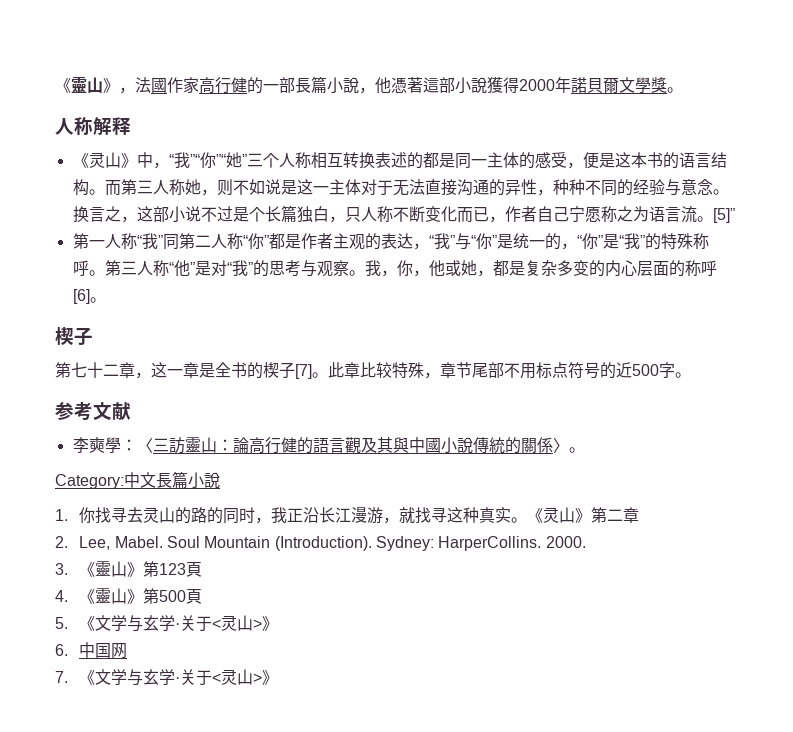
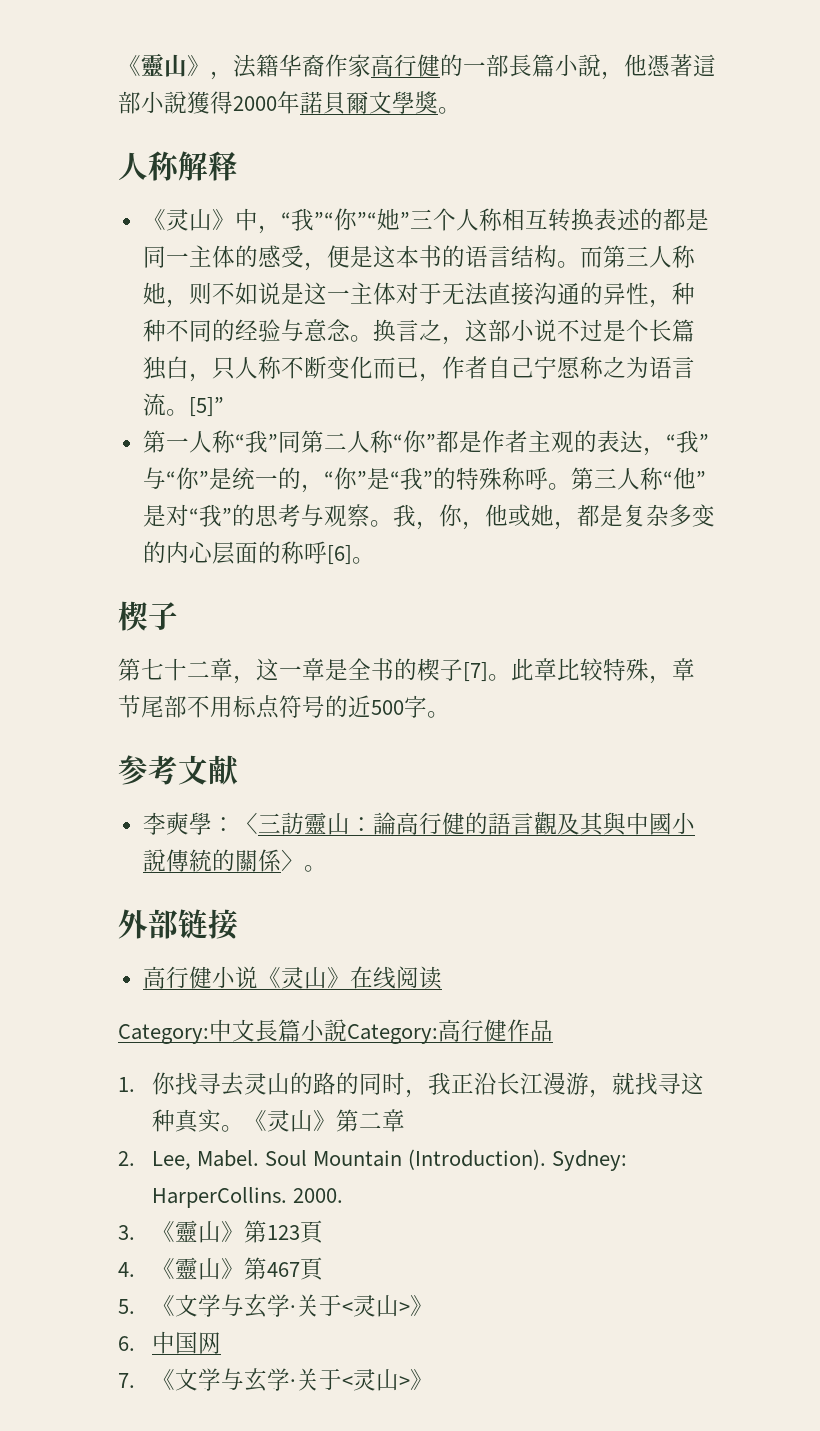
- 《靈山》，法國作家高行健的一部長篇小說，他憑著這部小說獲得2000年諾貝爾文學獎。
+ 《靈山》，法籍华裔作家高行健的一部長篇小說，他憑著這部小說獲得2000年諾貝爾文學獎。
+ 外部链接
+ 高行健小说《灵山》在线阅读
- Category:中文長篇小說
+ Category:中文長篇小說Category:高行健作品
- 4.《靈山》第500頁
+ 4.《靈山》第467頁

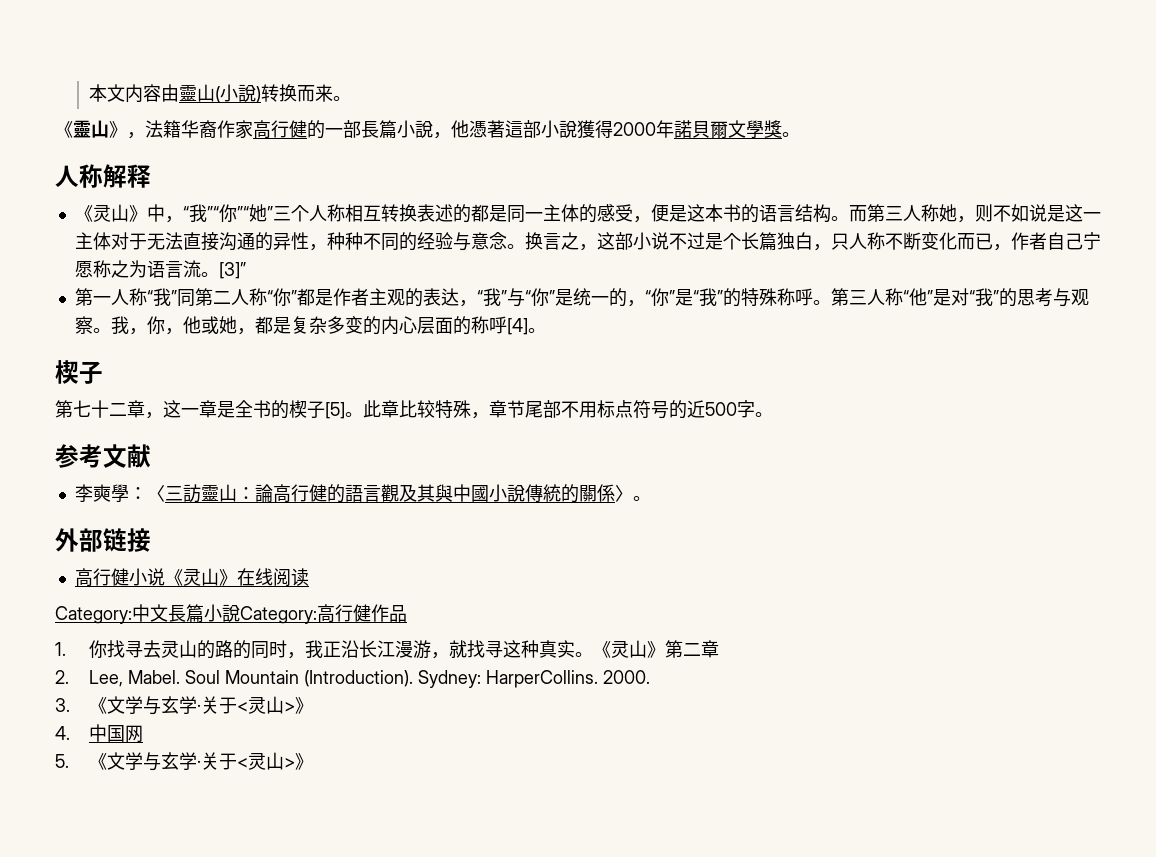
+ 本文内容由靈山(小說)转换而来。
- [5]”
+ [3]”
- 我，你，他或她，都是复杂多变的内心层面的称呼[6]。
+ 我，你，他或她，都是复杂多变的内心层面的称呼[4]。
- 第七十二章，这一章是全书的楔子[7]。
+ 第七十二章，这一章是全书的楔子[5]。
- 3.《靈山》第123頁
- 4.《靈山》第467頁
- 5.《文学与玄学·关于<灵山>》
+ 3.《文学与玄学·关于<灵山>》
- 6.中国网
+ 4.中国网
- 7.《文学与玄学·关于<灵山>》
+ 5.《文学与玄学·关于<灵山>》

